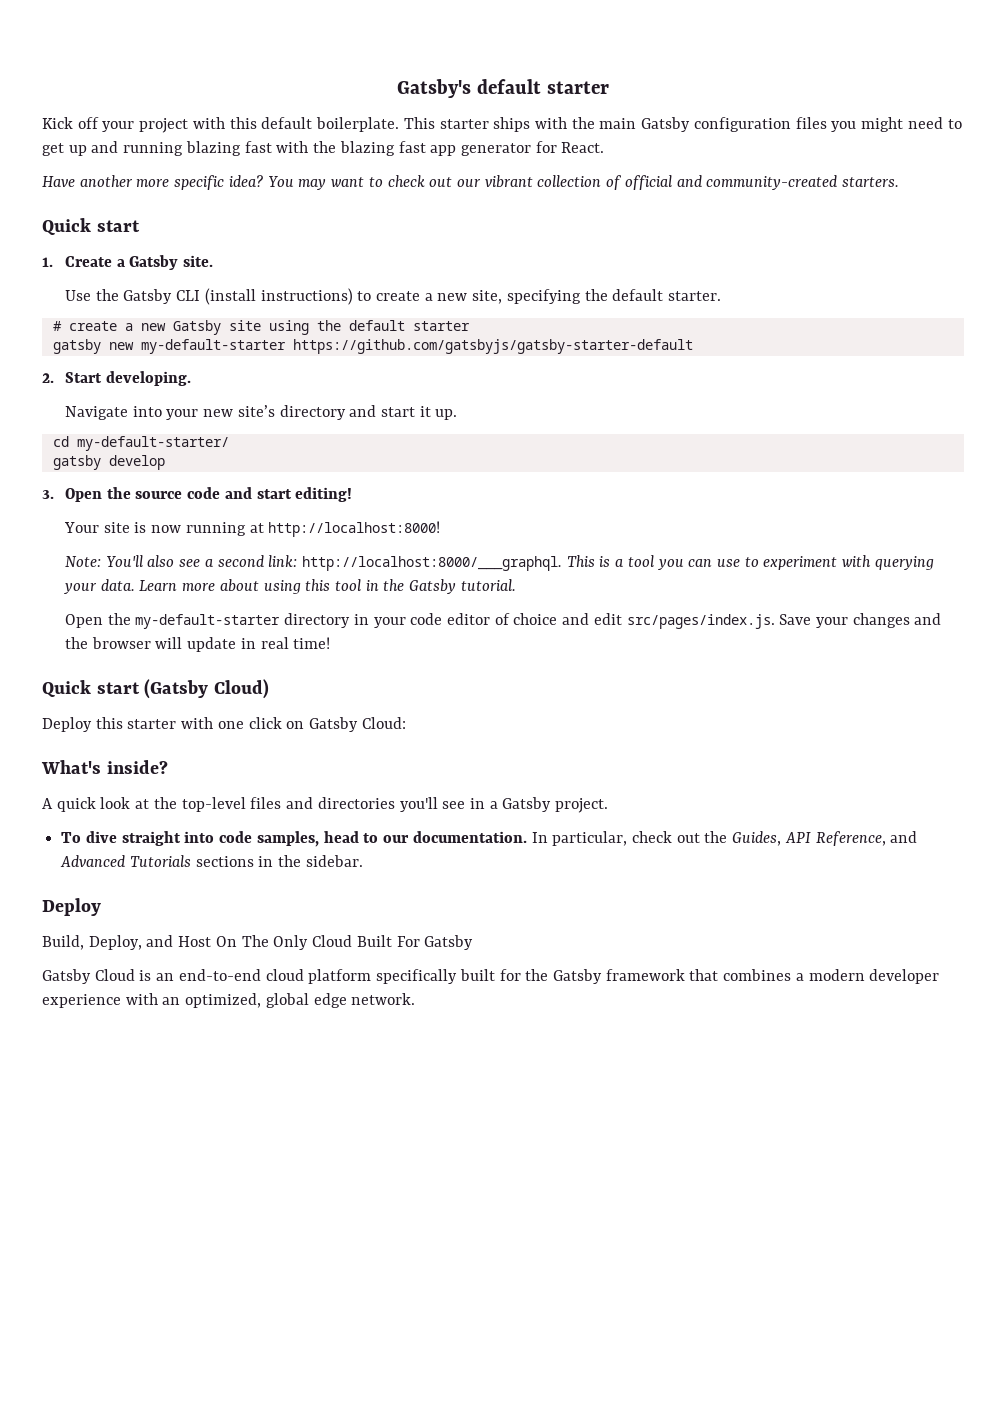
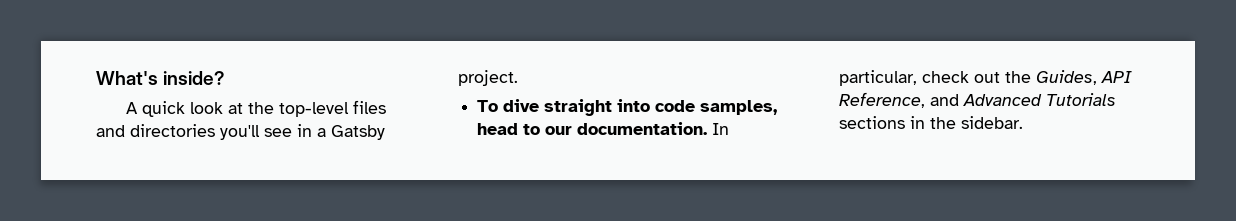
- Gatsby's default starter
- Kick off your project with this default boilerplate. This starter ships with the main Gatsby configuration files you might need to get up and running blazing fast with the blazing fast app generator for React.
- Have another more specific idea? You may want to check out our vibrant collection of official and community-created starters.
- Quick start
- 1. Create a Gatsby site.
- Use the Gatsby CLI (install instructions) to create a new site, specifying the default starter.
- # create a new Gatsby site using the default starter
- gatsby new my-default-starter https://github.com/gatsbyjs/gatsby-starter-default
- 2. Start developing.
- Navigate into your new site’s directory and start it up.
- cd my-default-starter/
- gatsby develop
- 3. Open the source code and start editing!
- Your site is now running at http://localhost:8000!
- Note: You'll also see a second link: http://localhost:8000/___graphql. This is a tool you can use to experiment with querying your data. Learn more about using this tool in the Gatsby tutorial.
- Open the my-default-starter directory in your code editor of choice and edit src/pages/index.js. Save your changes and the browser will update in real time!
- Quick start (Gatsby Cloud)
- Deploy this starter with one click on Gatsby Cloud:
  In particular, check out the Guides, API Reference, and Advanced Tutorials sections in the sidebar.
- Deploy
- Build, Deploy, and Host On The Only Cloud Built For Gatsby
- Gatsby Cloud is an end-to-end cloud platform specifically built for the Gatsby framework that combines a modern developer experience with an optimized, global edge network.

